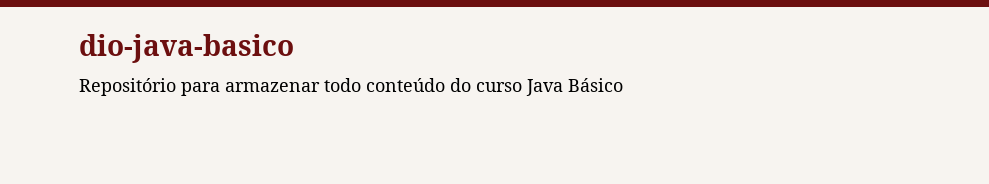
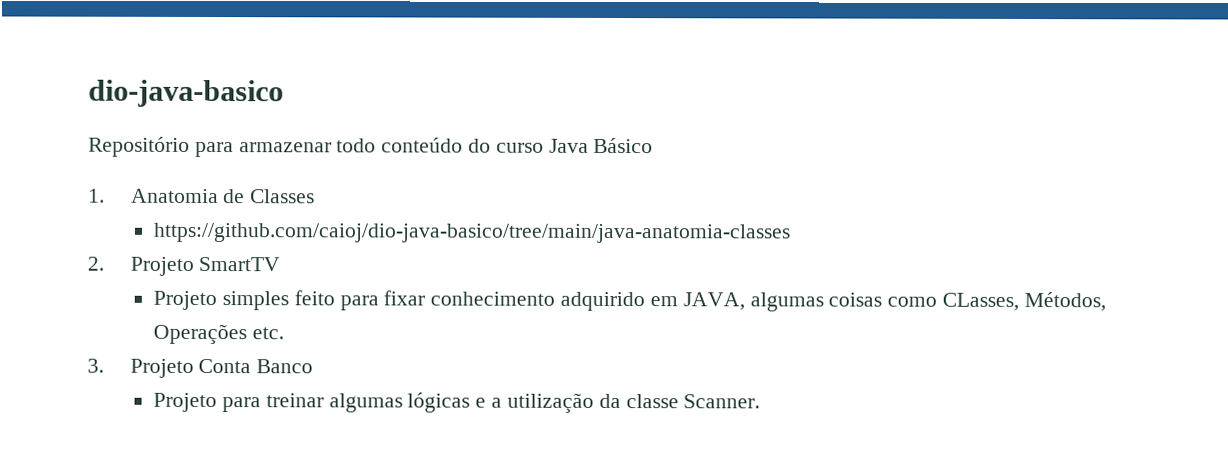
+ 1. Anatomia de Classes
+ https://github.com/caioj/dio-java-basico/tree/main/java-anatomia-classes
+ 2. Projeto SmartTV
+ Projeto simples feito para fixar conhecimento adquirido em JAVA, algumas coisas como CLasses, Métodos, Operações etc.
+ 3. Projeto Conta Banco
+ Projeto para treinar algumas lógicas e a utilização da classe Scanner.

